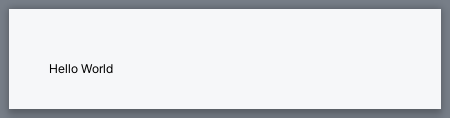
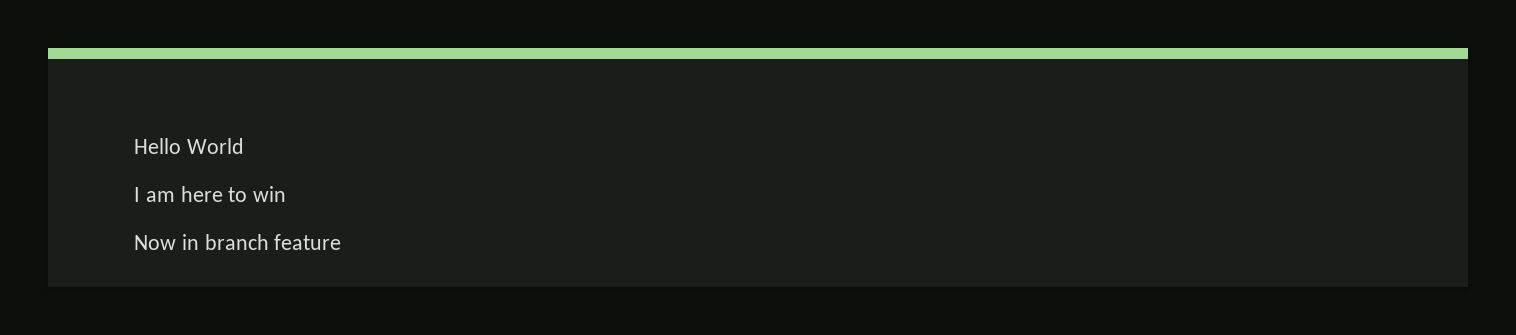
+ I am here to win
+ Now in branch feature

